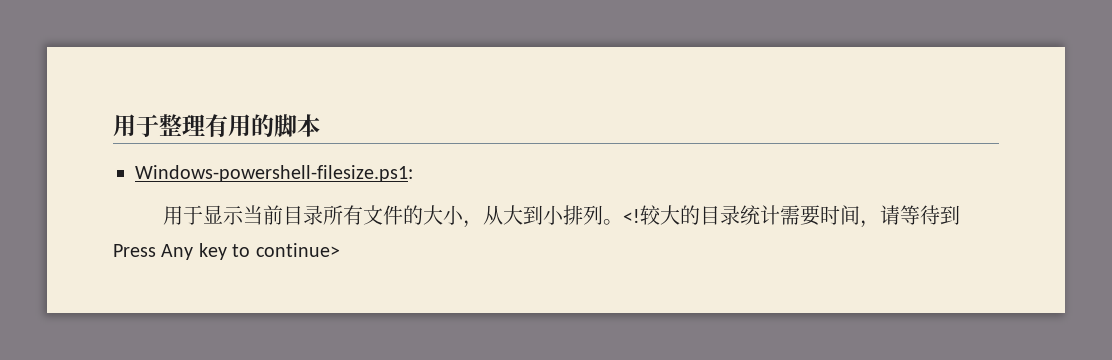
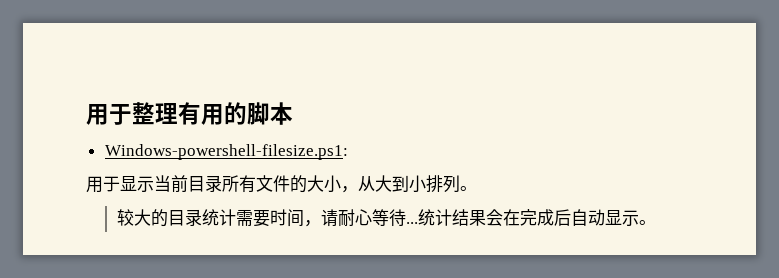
- 用于显示当前目录所有文件的大小，从大到小排列。<!较大的目录统计需要时间，请等待到Press Any key to continue>
+ 用于显示当前目录所有文件的大小，从大到小排列。
+ 较大的目录统计需要时间，请耐心等待...统计结果会在完成后自动显示。

